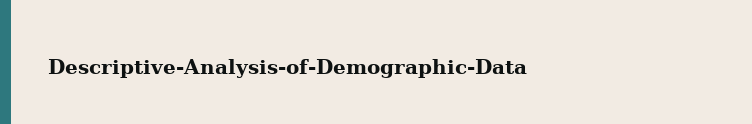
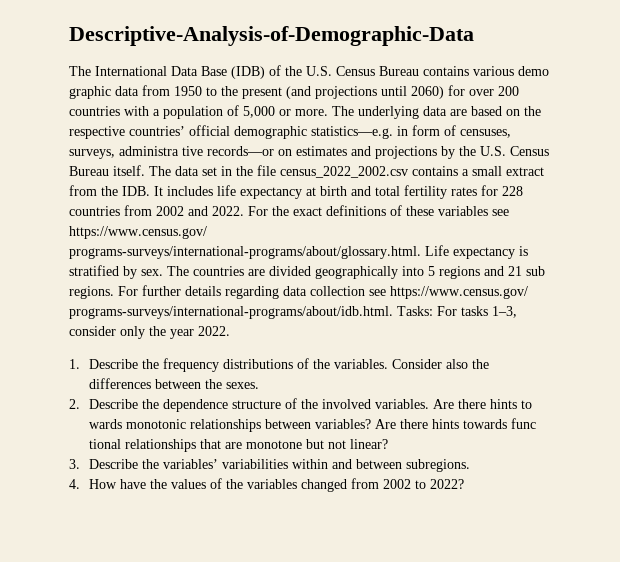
+ The International Data Base (IDB) of the U.S. Census Bureau contains various demo graphic data from 1950 to the present (and projections until 2060) for over 200 countries with a population of 5,000 or more. The underlying data are based on the respective countries’ official demographic statistics—e.g. in form of censuses, surveys, administra tive records—or on estimates and projections by the U.S. Census Bureau itself. The data set in the file census_2022_2002.csv contains a small extract from the IDB. It includes life expectancy at birth and total fertility rates for 228 countries from 2002 and 2022. For the exact definitions of these variables see https://www.census.gov/ programs-surveys/international-programs/about/glossary.html. Life expectancy is stratified by sex. The countries are divided geographically into 5 regions and 21 sub regions. For further details regarding data collection see https://www.census.gov/ programs-surveys/international-programs/about/idb.html. Tasks: For tasks 1–3, consider only the year 2022.
+ 1. Describe the frequency distributions of the variables. Consider also the differences between the sexes.
+ 2. Describe the dependence structure of the involved variables. Are there hints to wards monotonic relationships between variables? Are there hints towards func tional relationships that are monotone but not linear?
+ 3. Describe the variables’ variabilities within and between subregions.
+ 4. How have the values of the variables changed from 2002 to 2022?

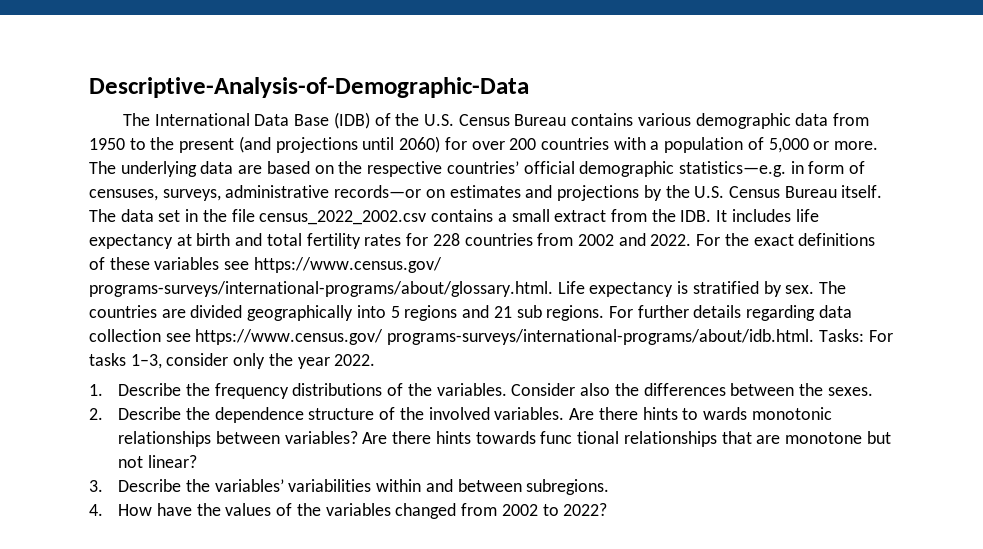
- The International Data Base (IDB) of the U.S. Census Bureau contains various demo graphic data from 1950 to the present (and projections until 2060) for over 200 countries with a population of 5,000 or more.
+ The International Data Base (IDB) of the U.S. Census Bureau contains various demographic data from 1950 to the present (and projections until 2060) for over 200 countries with a population of 5,000 or more.
- The underlying data are based on the respective countries’ official demographic statistics—e.g. in form of censuses, surveys, administra tive records—or on estimates and projections by the U.S. Census Bureau itself.
+ The underlying data are based on the respective countries’ official demographic statistics—e.g. in form of censuses, surveys, administrative records—or on estimates and projections by the U.S. Census Bureau itself.

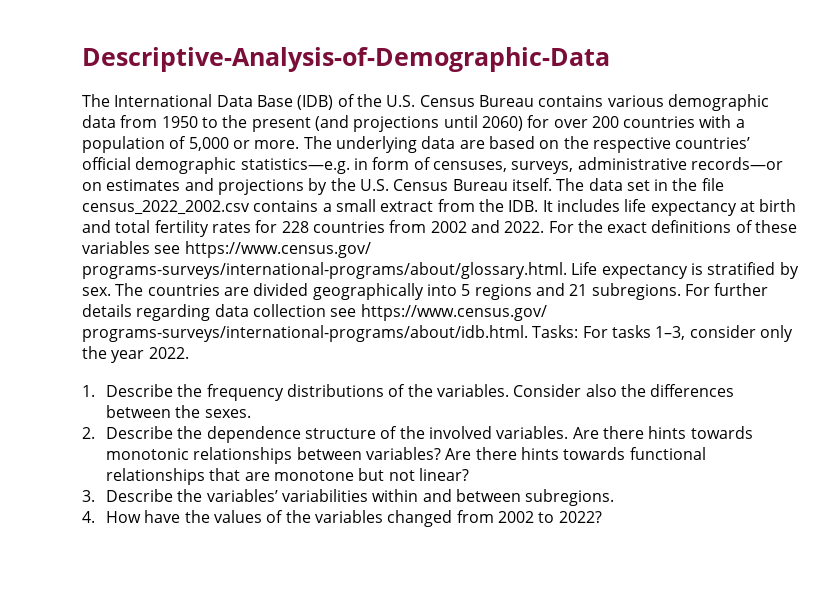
- The countries are divided geographically into 5 regions and 21 sub regions.
+ The countries are divided geographically into 5 regions and 21 subregions.
- Are there hints to wards monotonic relationships between variables?
+ Are there hints towards monotonic relationships between variables?
- Are there hints towards func tional relationships that are monotone but not linear?
+ Are there hints towards functional relationships that are monotone but not linear?

